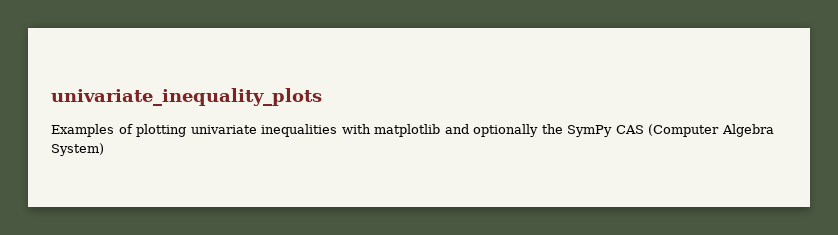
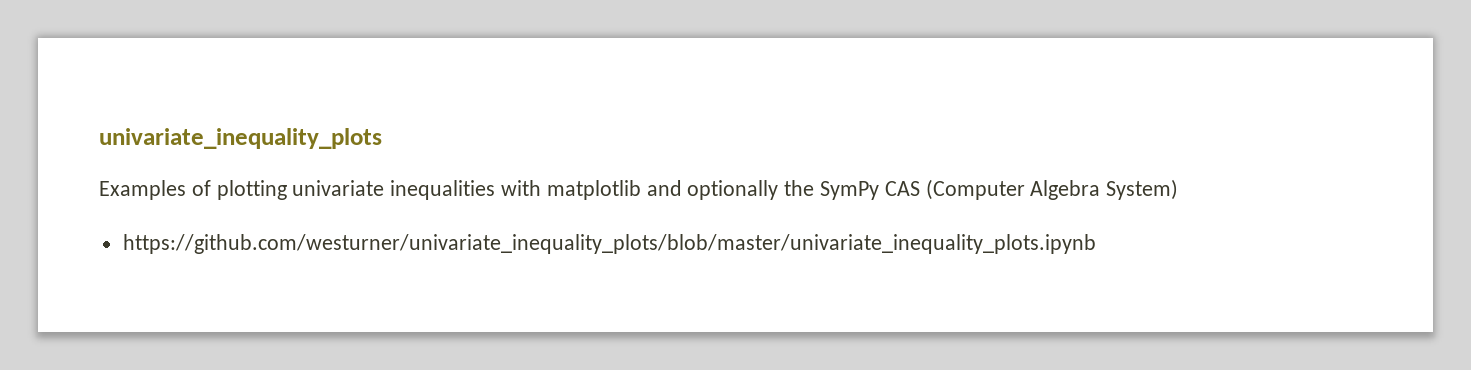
+ https://github.com/westurner/univariate_inequality_plots/blob/master/univariate_inequality_plots.ipynb

